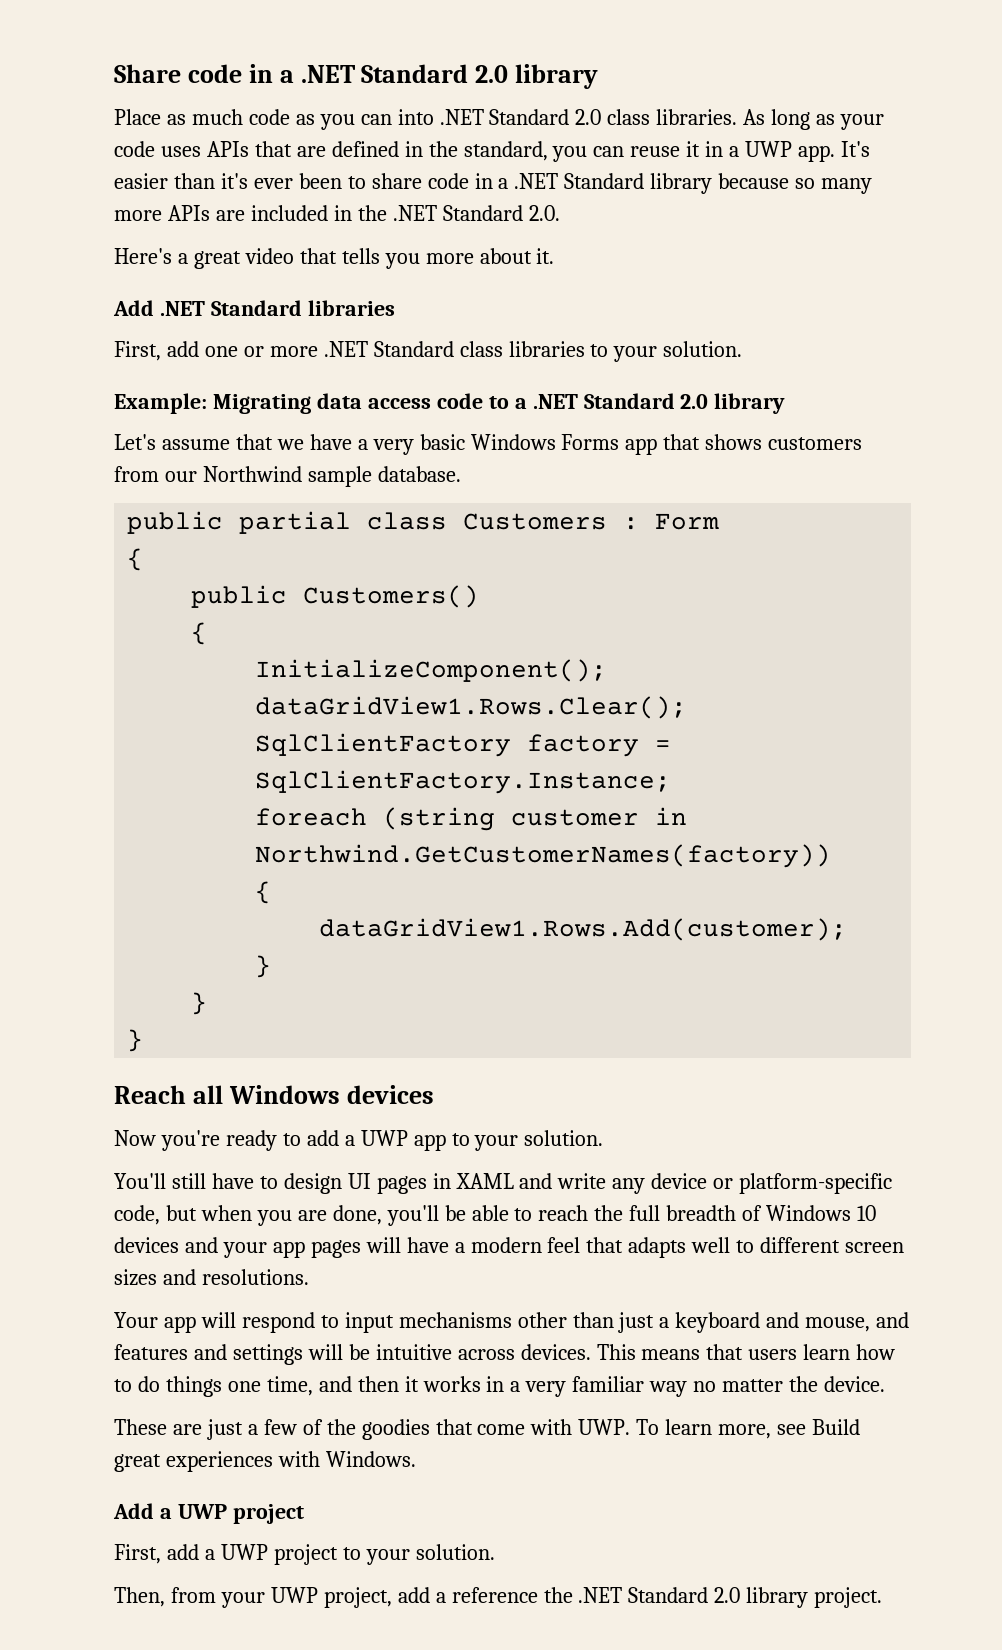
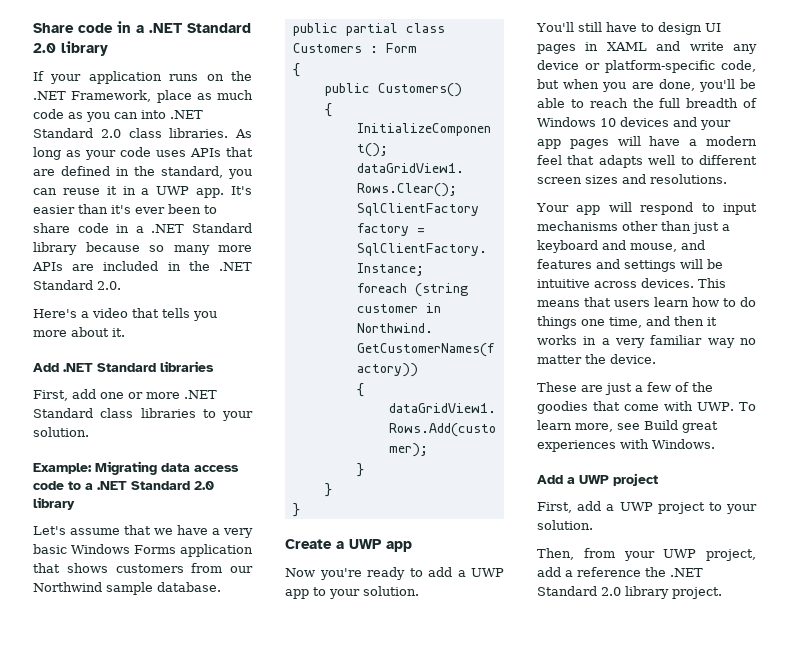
- Place as much code as you can into .NET Standard 2.0 class libraries.
+ If your application runs on the .NET Framework, place as much code as you can into .NET Standard 2.0 class libraries.
- Here's a great video that tells you more about it.
+ Here's a video that tells you more about it.
- Let's assume that we have a very basic Windows Forms app that shows customers from our Northwind sample database.
+ Let's assume that we have a very basic Windows Forms application that shows customers from our Northwind sample database.
- Reach all Windows devices
+ Create a UWP app

